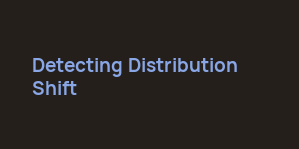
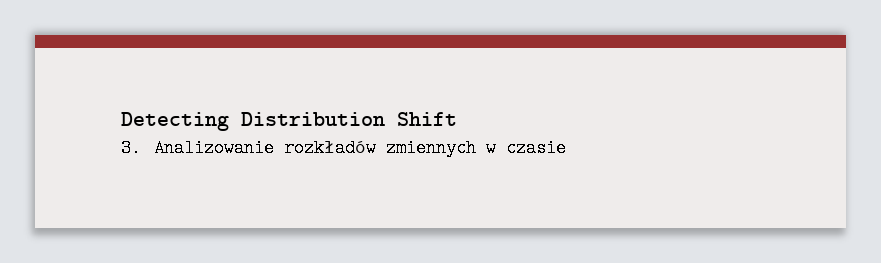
+ 3. Analizowanie rozkładów zmiennych w czasie

